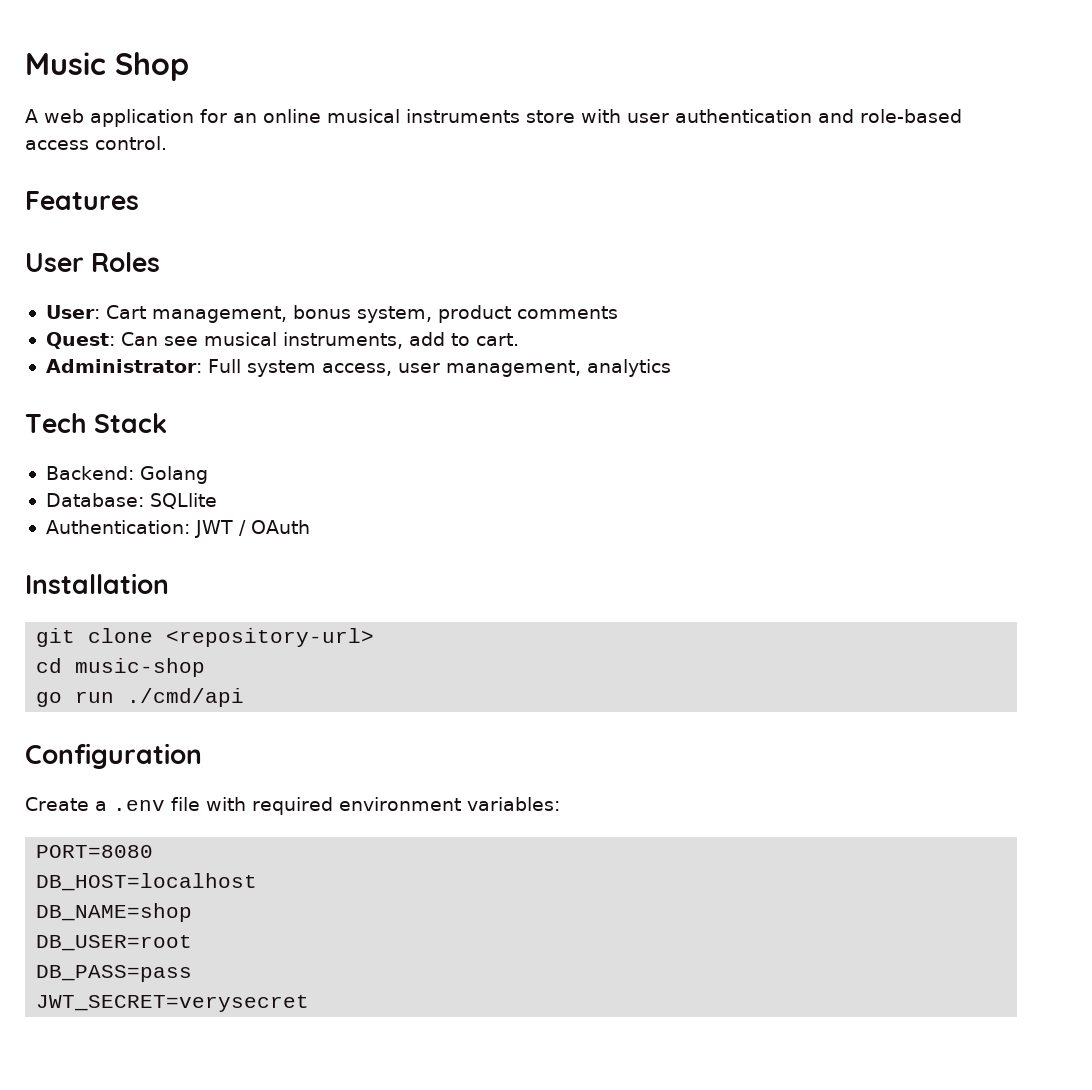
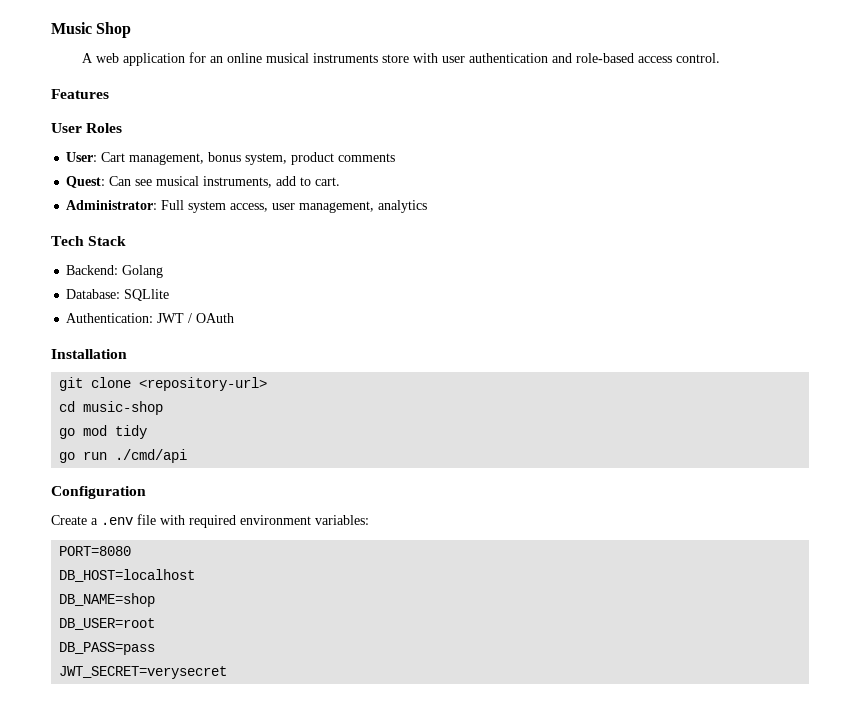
+ go mod tidy

